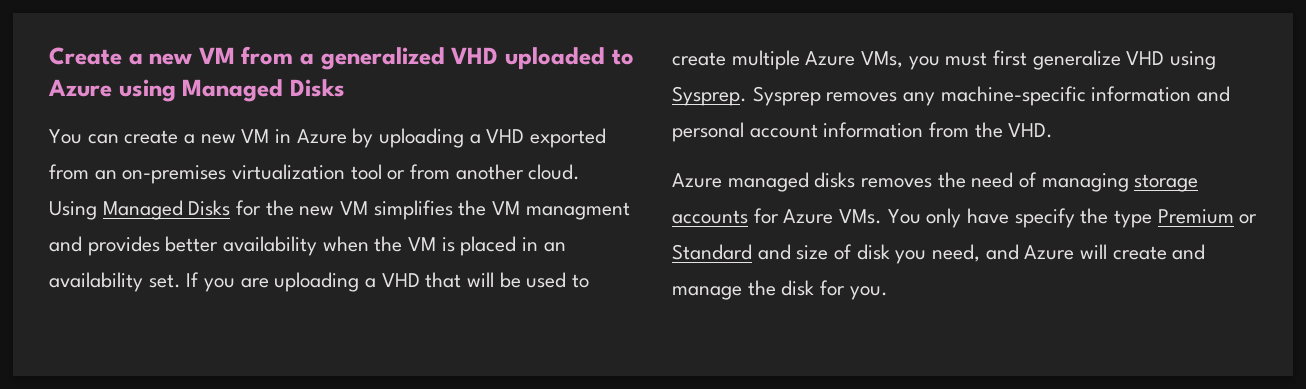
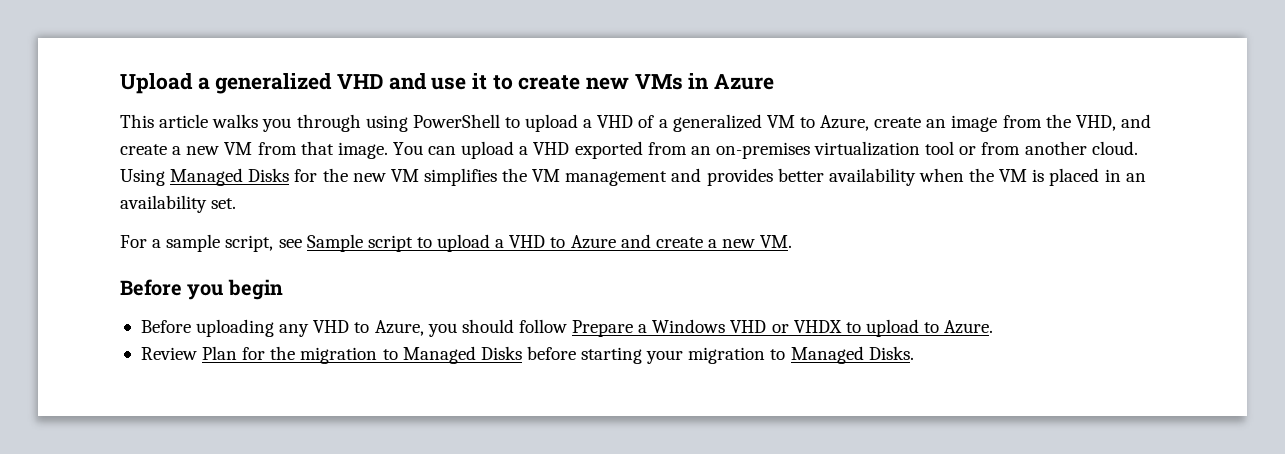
- Create a new VM from a generalized VHD uploaded to Azure using Managed Disks
- You can create a new VM in Azure by uploading a VHD exported from an on-premises virtualization tool or from another cloud.
+ Upload a generalized VHD and use it to create new VMs in Azure
+ This article walks you through using PowerShell to upload a VHD of a generalized VM to Azure, create an image from the VHD, and create a new VM from that image. You can upload a VHD exported from an on-premises virtualization tool or from another cloud.
- Using Managed Disks for the new VM simplifies the VM managment and provides better availability when the VM is placed in an availability set. If you are uploading a VHD that will be used to create multiple Azure VMs, you must first generalize VHD using Sysprep. Sysprep removes any machine-specific information and personal account information from the VHD.
- Azure managed disks removes the need of managing storage accounts for Azure VMs. You only have specify the type Premium or Standard and size of disk you need, and Azure will create and manage the disk for you.
+ Using Managed Disks for the new VM simplifies the VM management and provides better availability when the VM is placed in an availability set.
+ For a sample script, see Sample script to upload a VHD to Azure and create a new VM.
+ Before you begin
+ Before uploading any VHD to Azure, you should follow Prepare a Windows VHD or VHDX to upload to Azure.
+ Review Plan for the migration to Managed Disks before starting your migration to Managed Disks.

